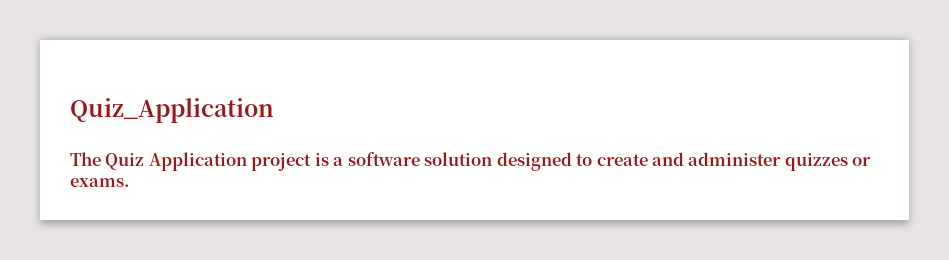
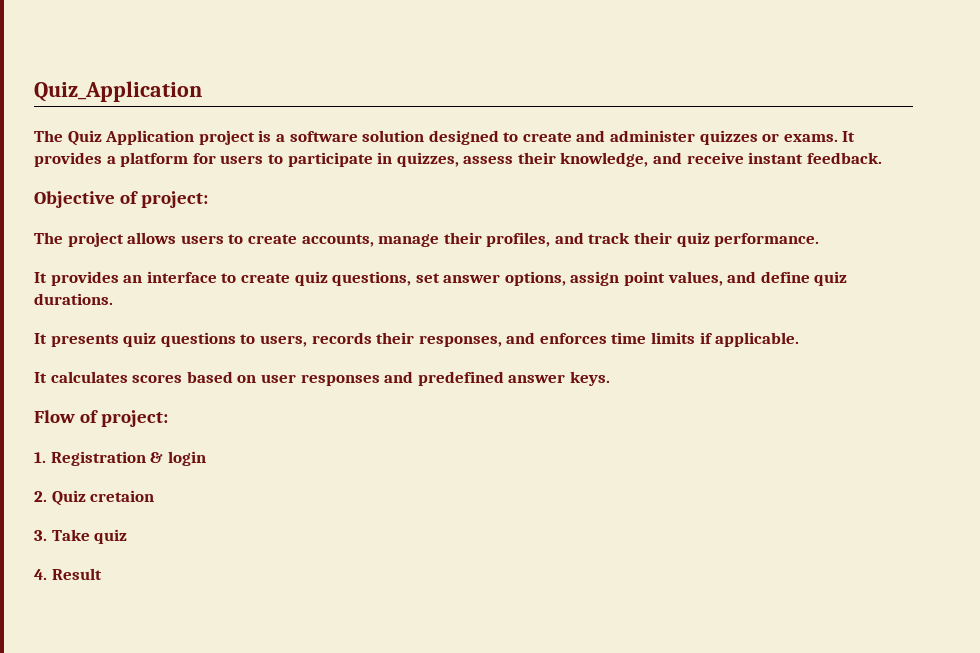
+ It provides a platform for users to participate in quizzes, assess their knowledge, and receive instant feedback.
+ Objective of project:
+ The project allows users to create accounts, manage their profiles, and track their quiz performance.
+ It provides an interface to create quiz questions, set answer options, assign point values, and define quiz durations.
+ It presents quiz questions to users, records their responses, and enforces time limits if applicable.
+ It calculates scores based on user responses and predefined answer keys.
+ Flow of project:
+ 1. Registration & login
+ 2. Quiz cretaion
+ 3. Take quiz
+ 4. Result

